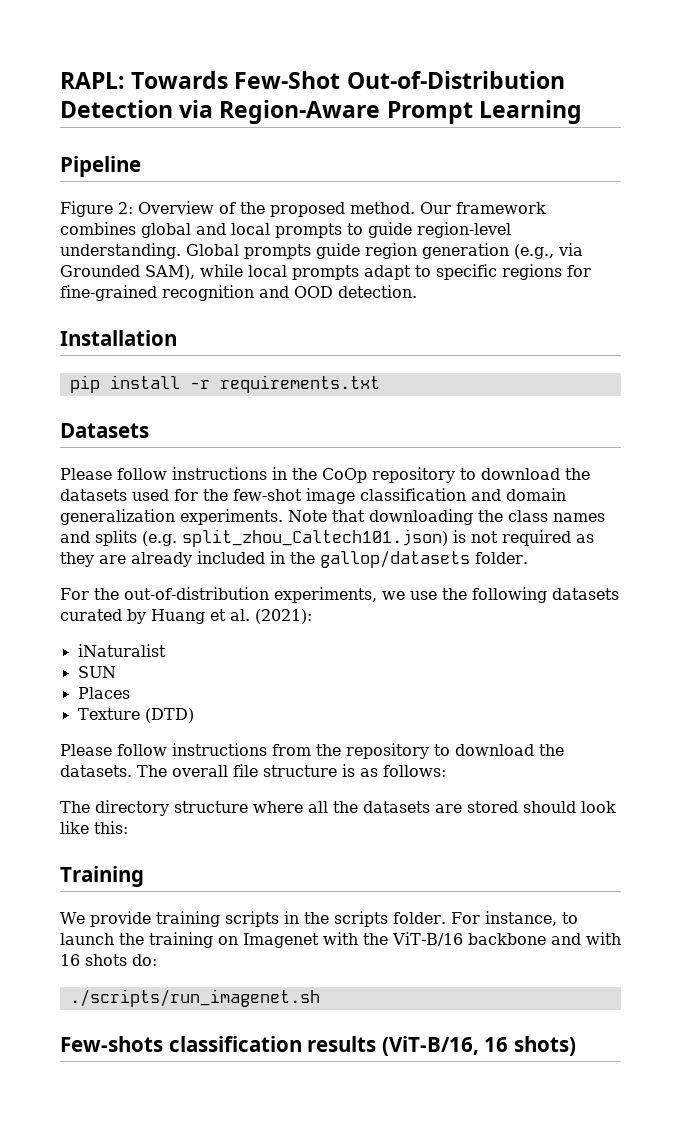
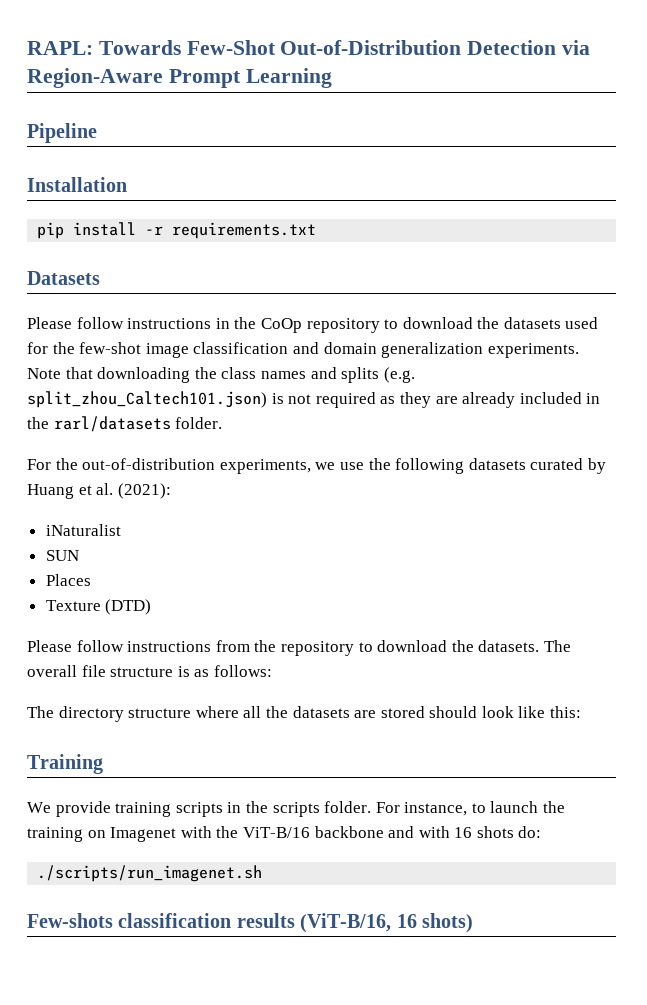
- Figure 2: Overview of the proposed method. Our framework combines global and local prompts to guide region-level understanding. Global prompts guide region generation (e.g., via Grounded SAM), while local prompts adapt to specific regions for fine-grained recognition and OOD detection.
- Note that downloading the class names and splits (e.g. split_zhou_Caltech101.json) is not required as they are already included in the gallop/datasets folder.
+ Note that downloading the class names and splits (e.g. split_zhou_Caltech101.json) is not required as they are already included in the rarl/datasets folder.

